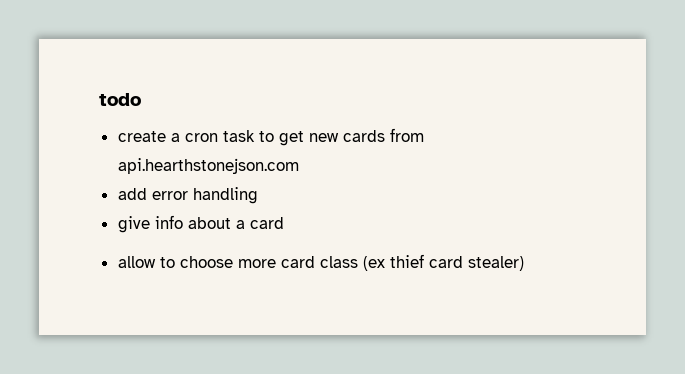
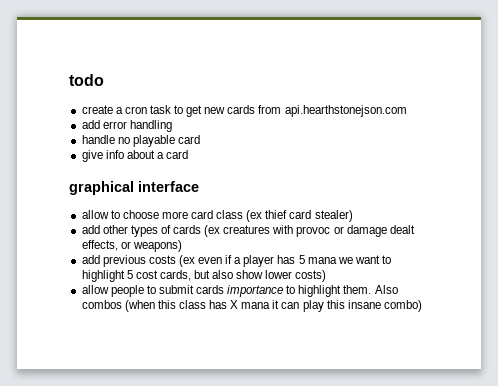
+ handle no playable card
+ graphical interface
+ add other types of cards (ex creatures with provoc or damage dealt effects, or weapons)
+ add previous costs (ex even if a player has 5 mana we want to highlight 5 cost cards, but also show lower costs)
+ allow people to submit cards importance to highlight them. Also combos (when this class has X mana it can play this insane combo)

